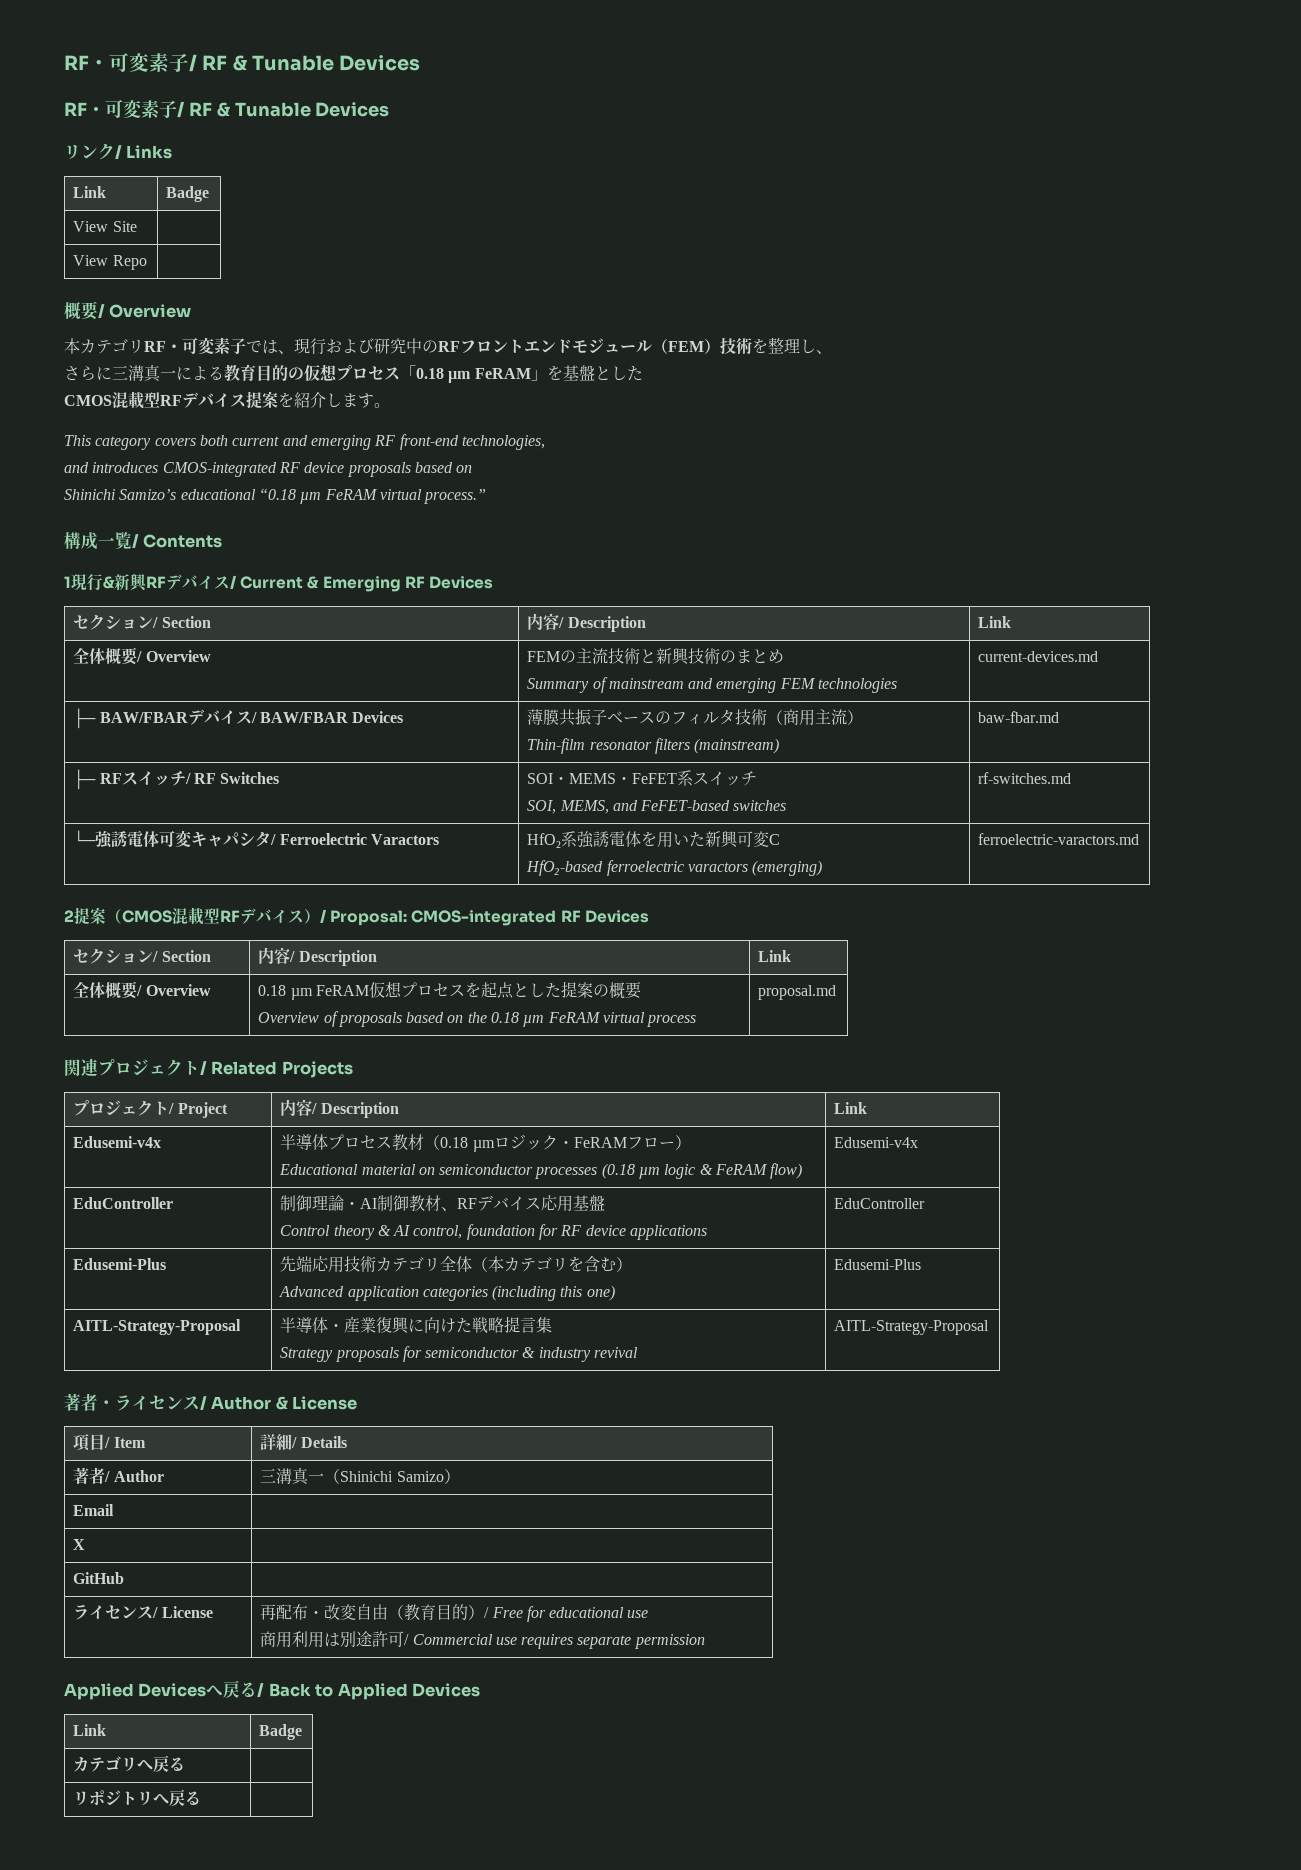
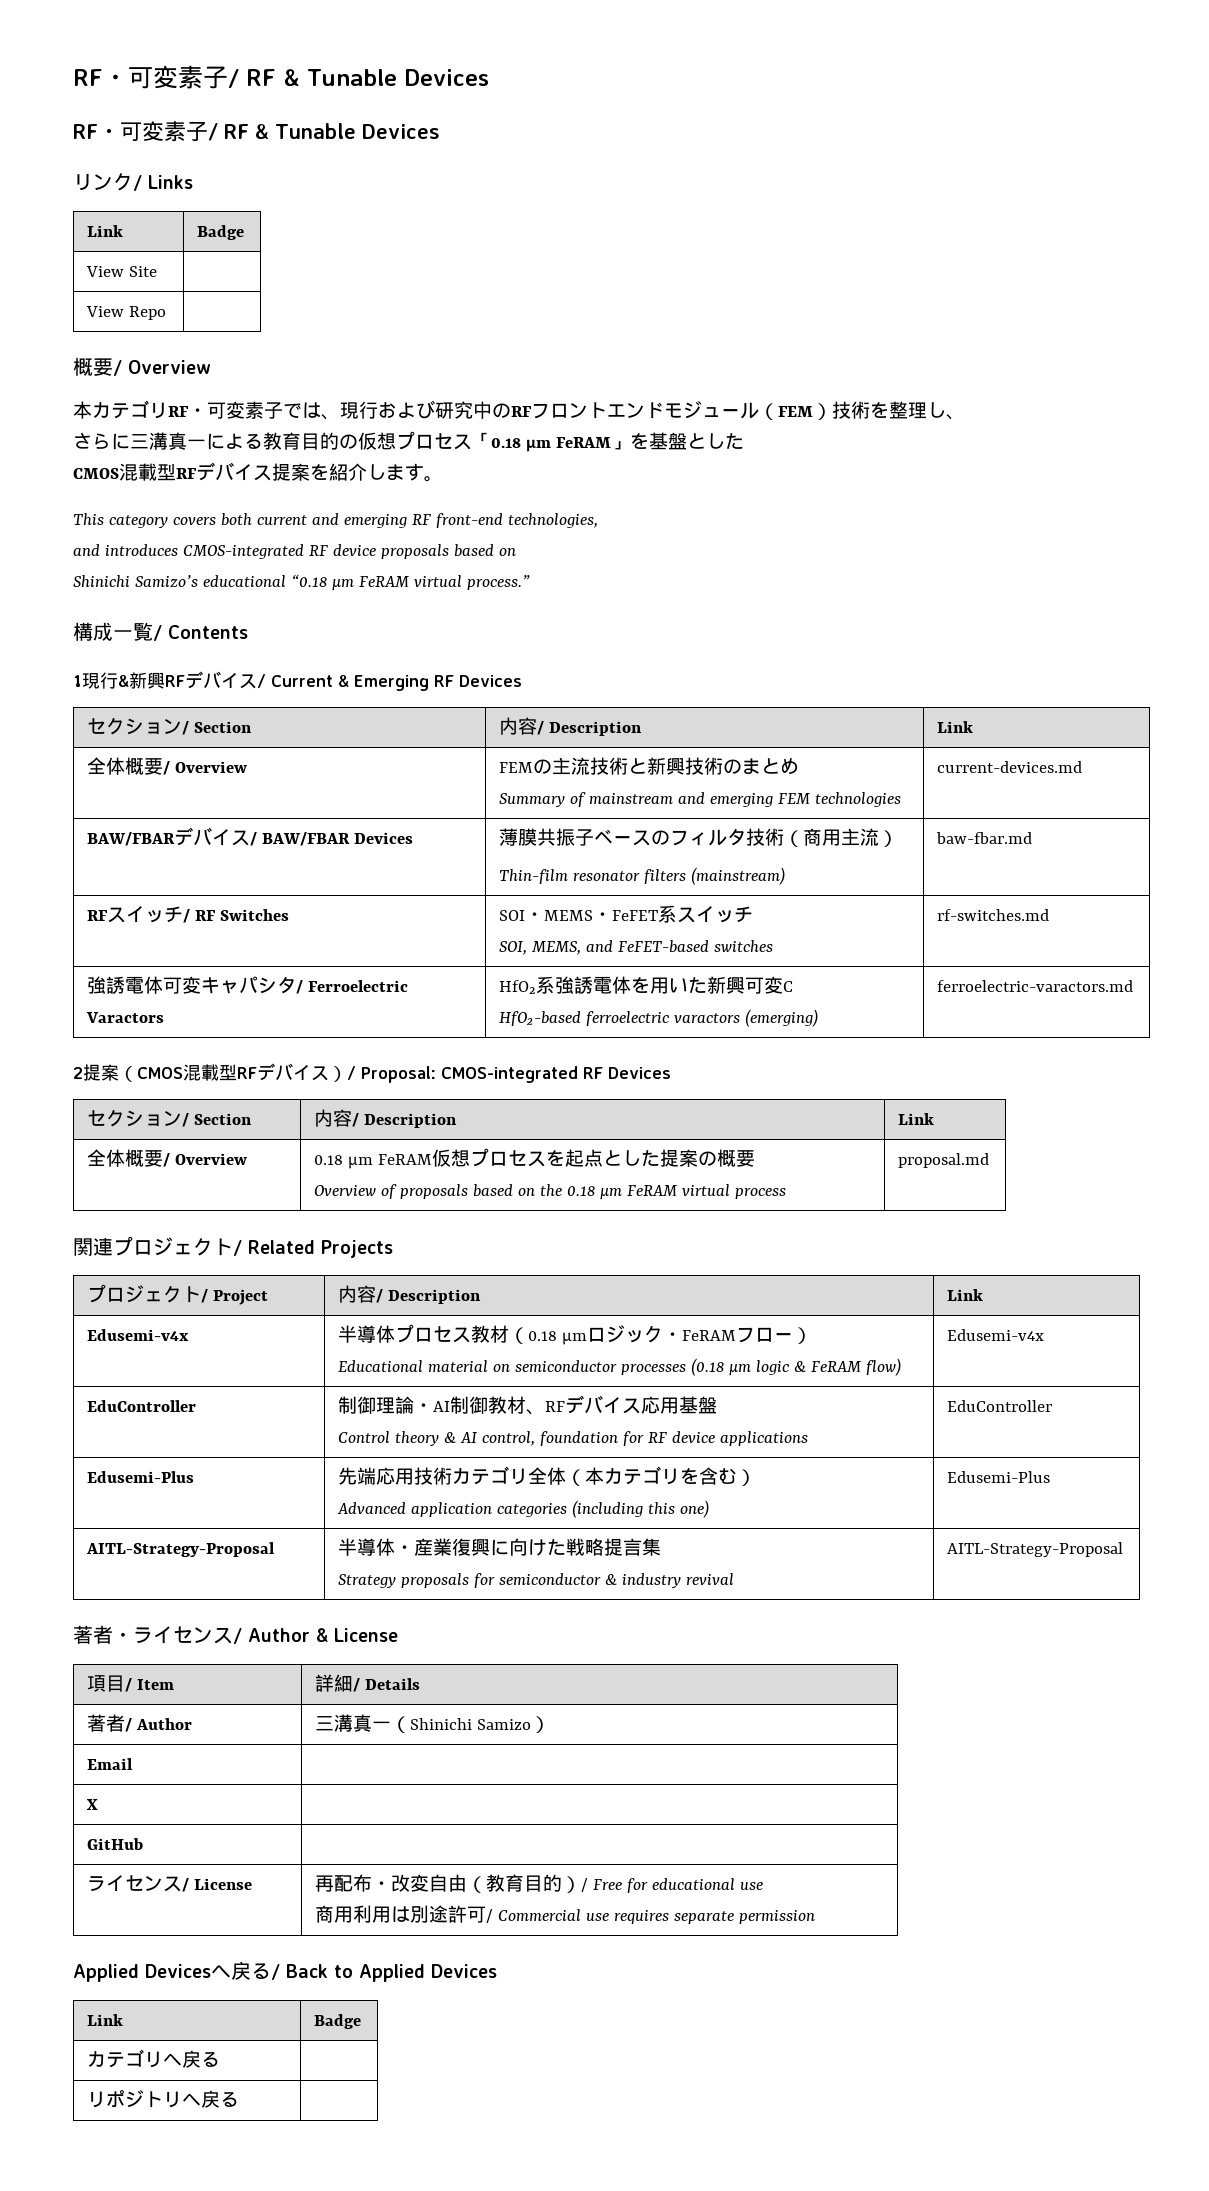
- ├─ BAW/FBARデバイス/ BAW/FBAR Devices | 薄膜共振子ベースのフィルタ技術（商用主流）
+ BAW/FBARデバイス/ BAW/FBAR Devices | 薄膜共振子ベースのフィルタ技術（商用主流）
- ├─ RFスイッチ/ RF Switches | SOI・MEMS・FeFET系スイッチ
+ RFスイッチ/ RF Switches | SOI・MEMS・FeFET系スイッチ
- └─強誘電体可変キャパシタ/ Ferroelectric Varactors | HfO₂系強誘電体を用いた新興可変C
+ 強誘電体可変キャパシタ/ Ferroelectric Varactors | HfO₂系強誘電体を用いた新興可変C

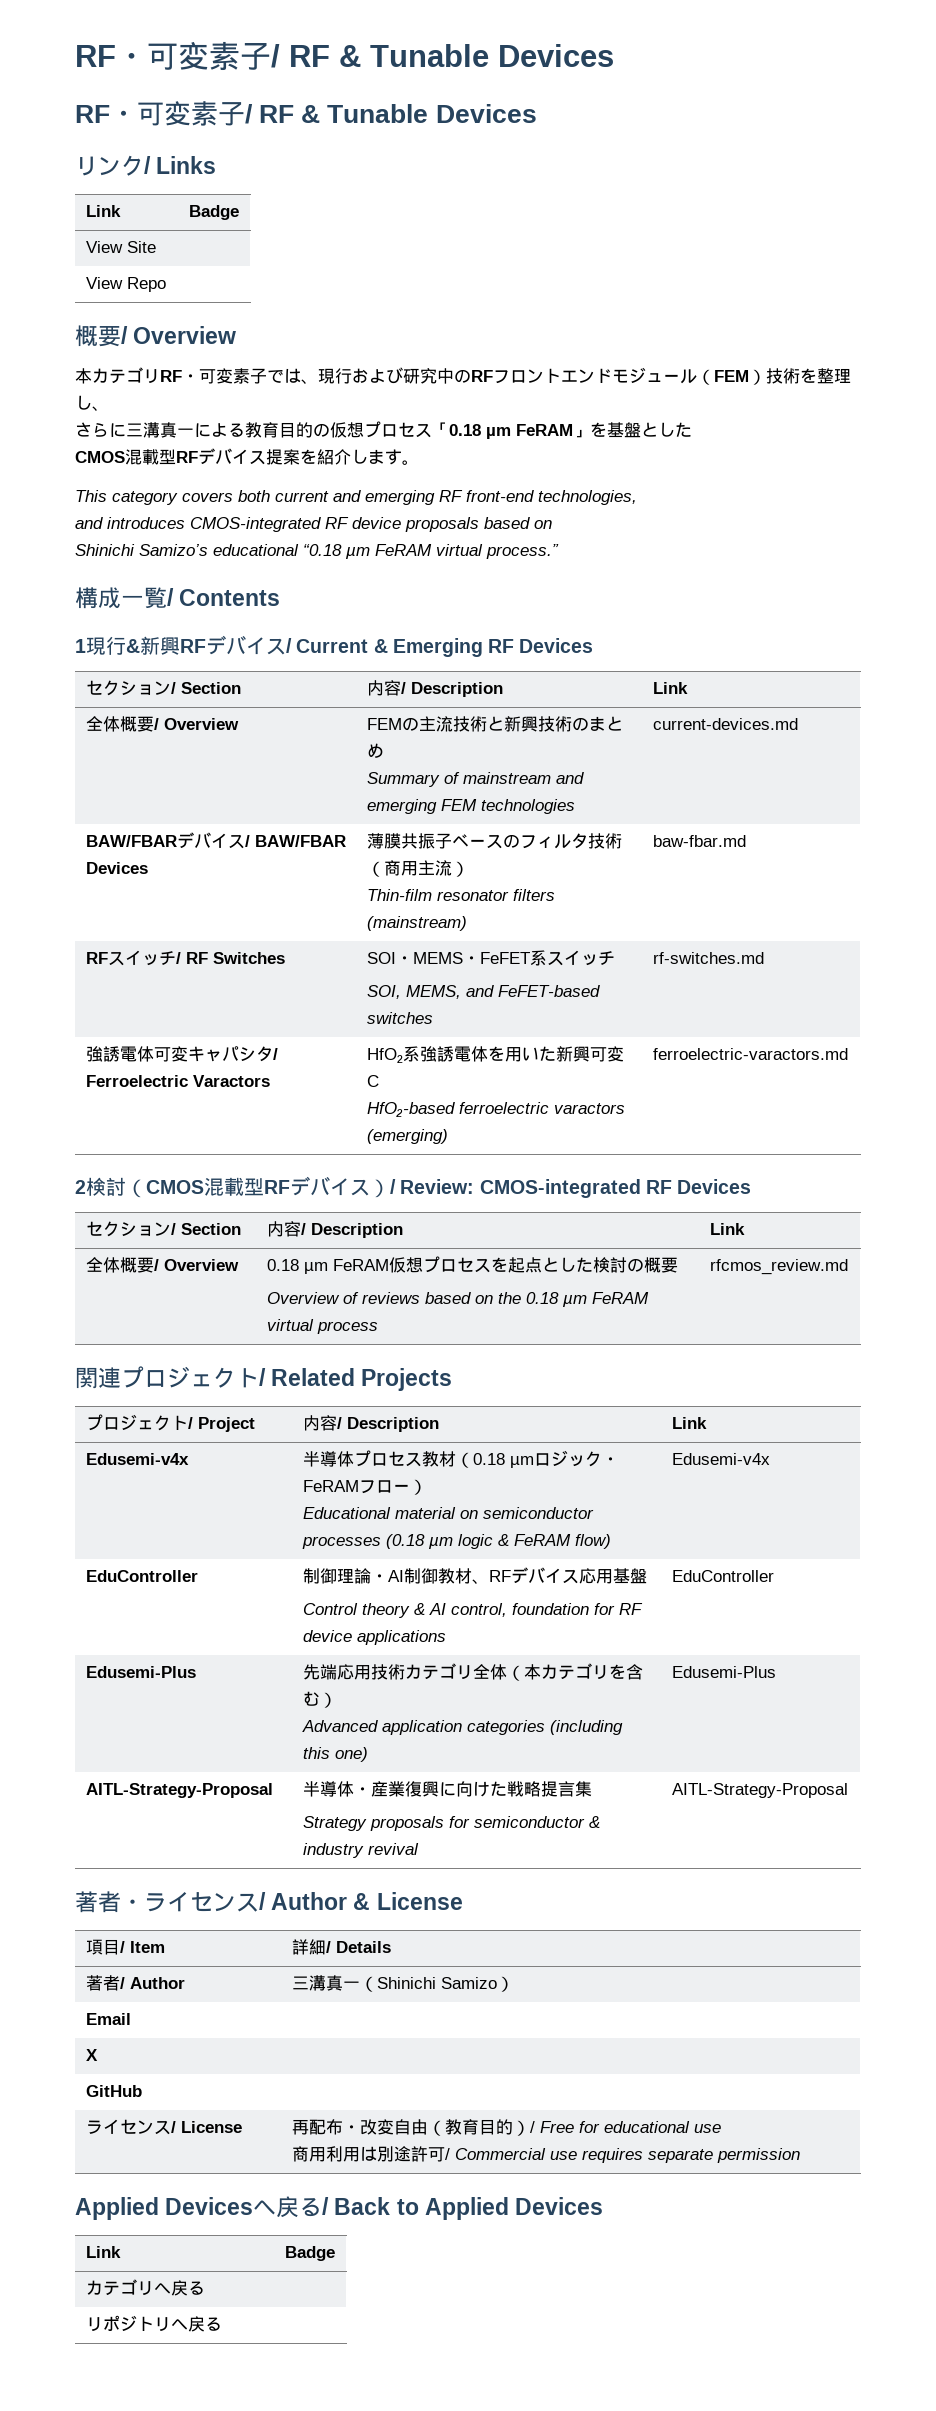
- 2提案（CMOS混載型RFデバイス）/ Proposal: CMOS-integrated RF Devices
+ 2検討（CMOS混載型RFデバイス）/ Review: CMOS-integrated RF Devices
- 全体概要/ Overview | 0.18 µm FeRAM仮想プロセスを起点とした提案の概要
- Overview of proposals based on the 0.18 µm FeRAM virtual process | proposal.md
+ 全体概要/ Overview | 0.18 µm FeRAM仮想プロセスを起点とした検討の概要
+ Overview of reviews based on the 0.18 µm FeRAM virtual process | rfcmos_review.md

